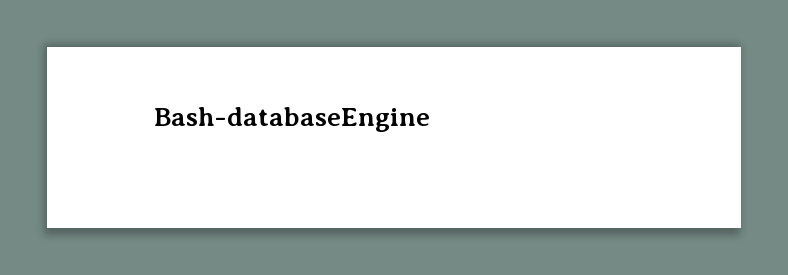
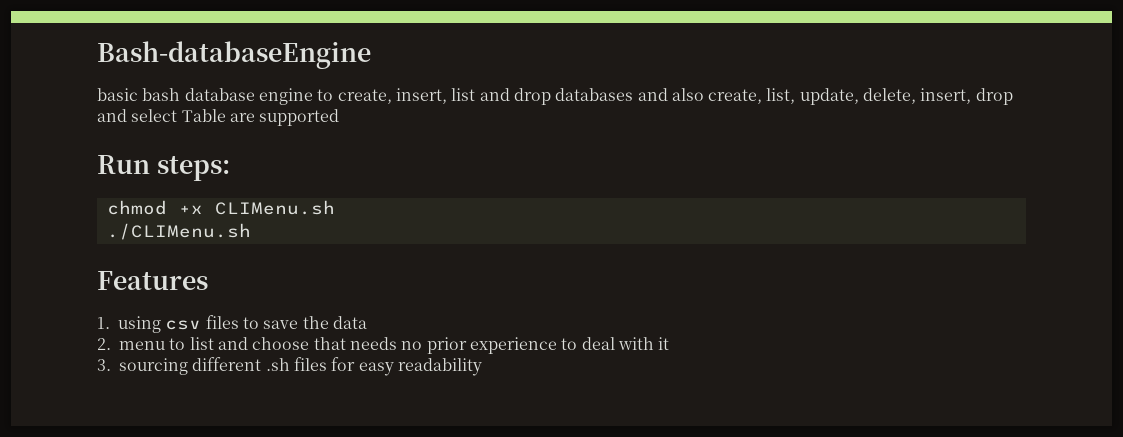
+ basic bash database engine to create, insert, list and drop databases and also create, list, update, delete, insert, drop and select Table are supported
+ Run steps:
+ chmod +x CLIMenu.sh
+ ./CLIMenu.sh
+ Features
+ 1. using csv files to save the data
+ 2. menu to list and choose that needs no prior experience to deal with it
+ 3. sourcing different .sh files for easy readability

